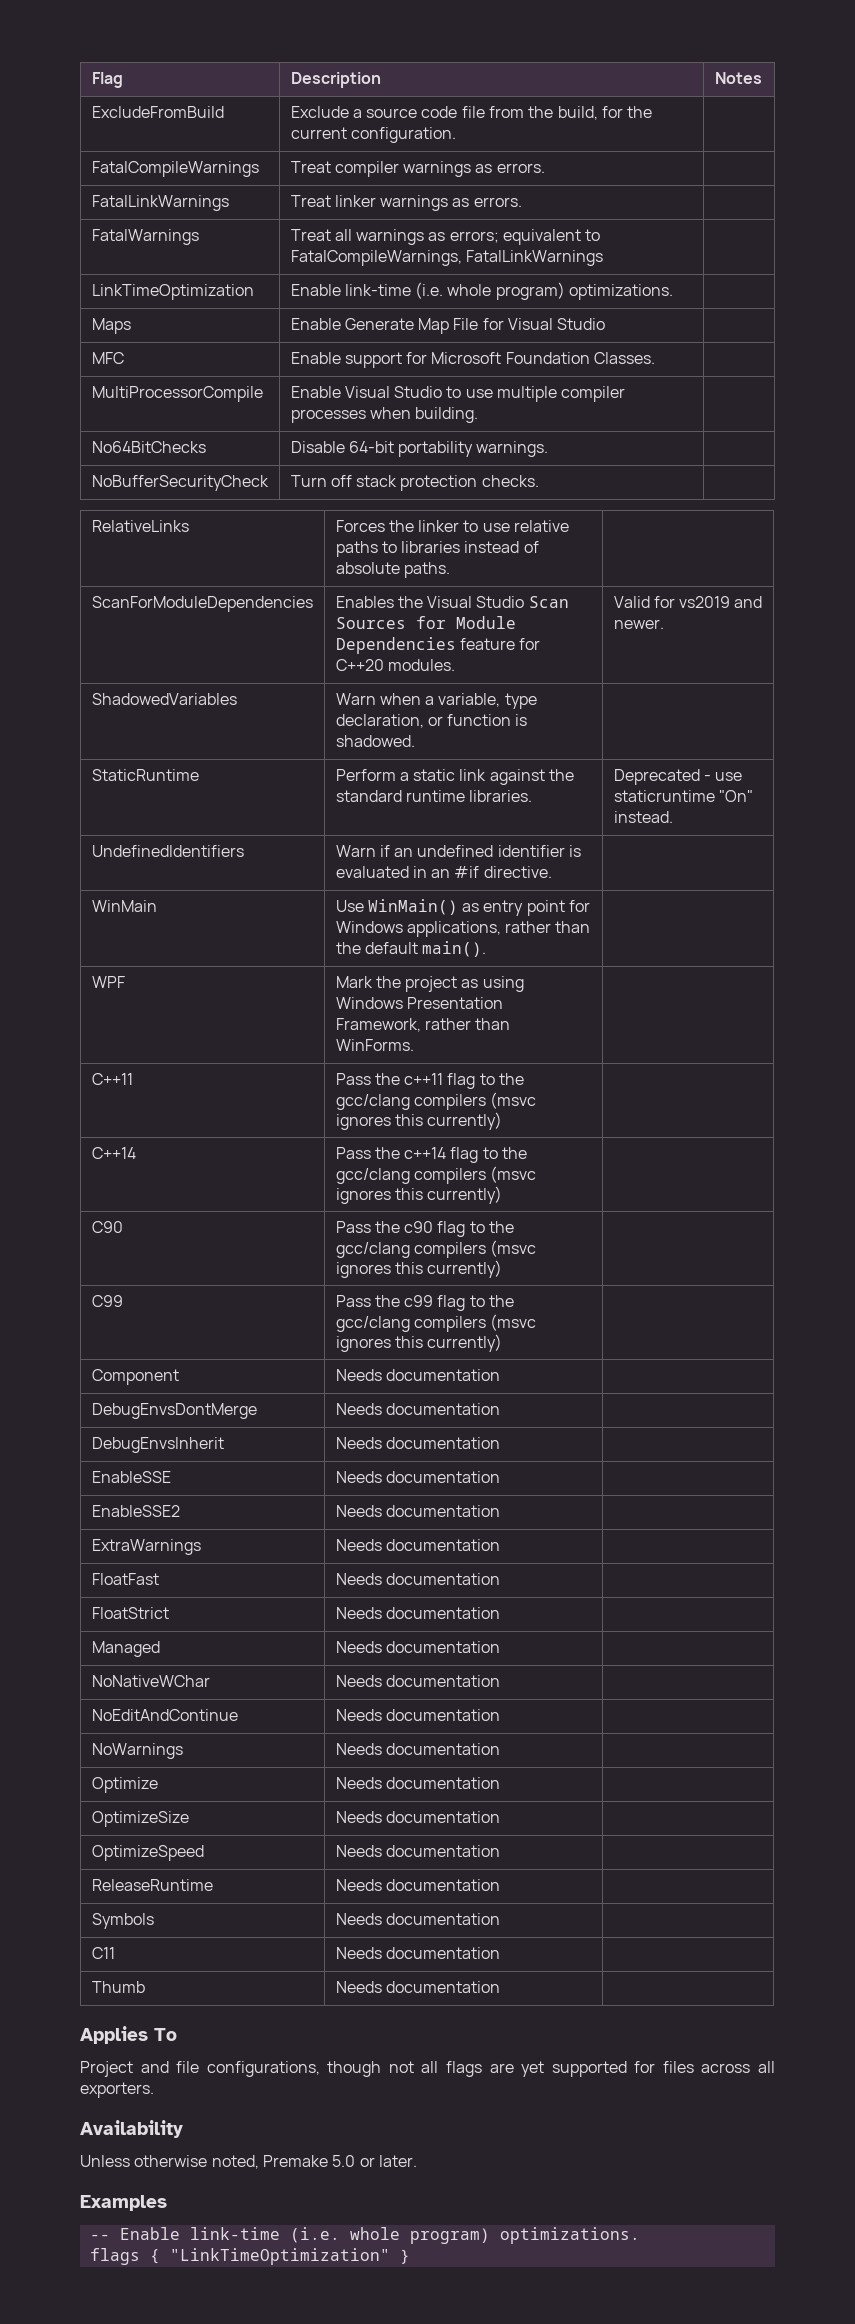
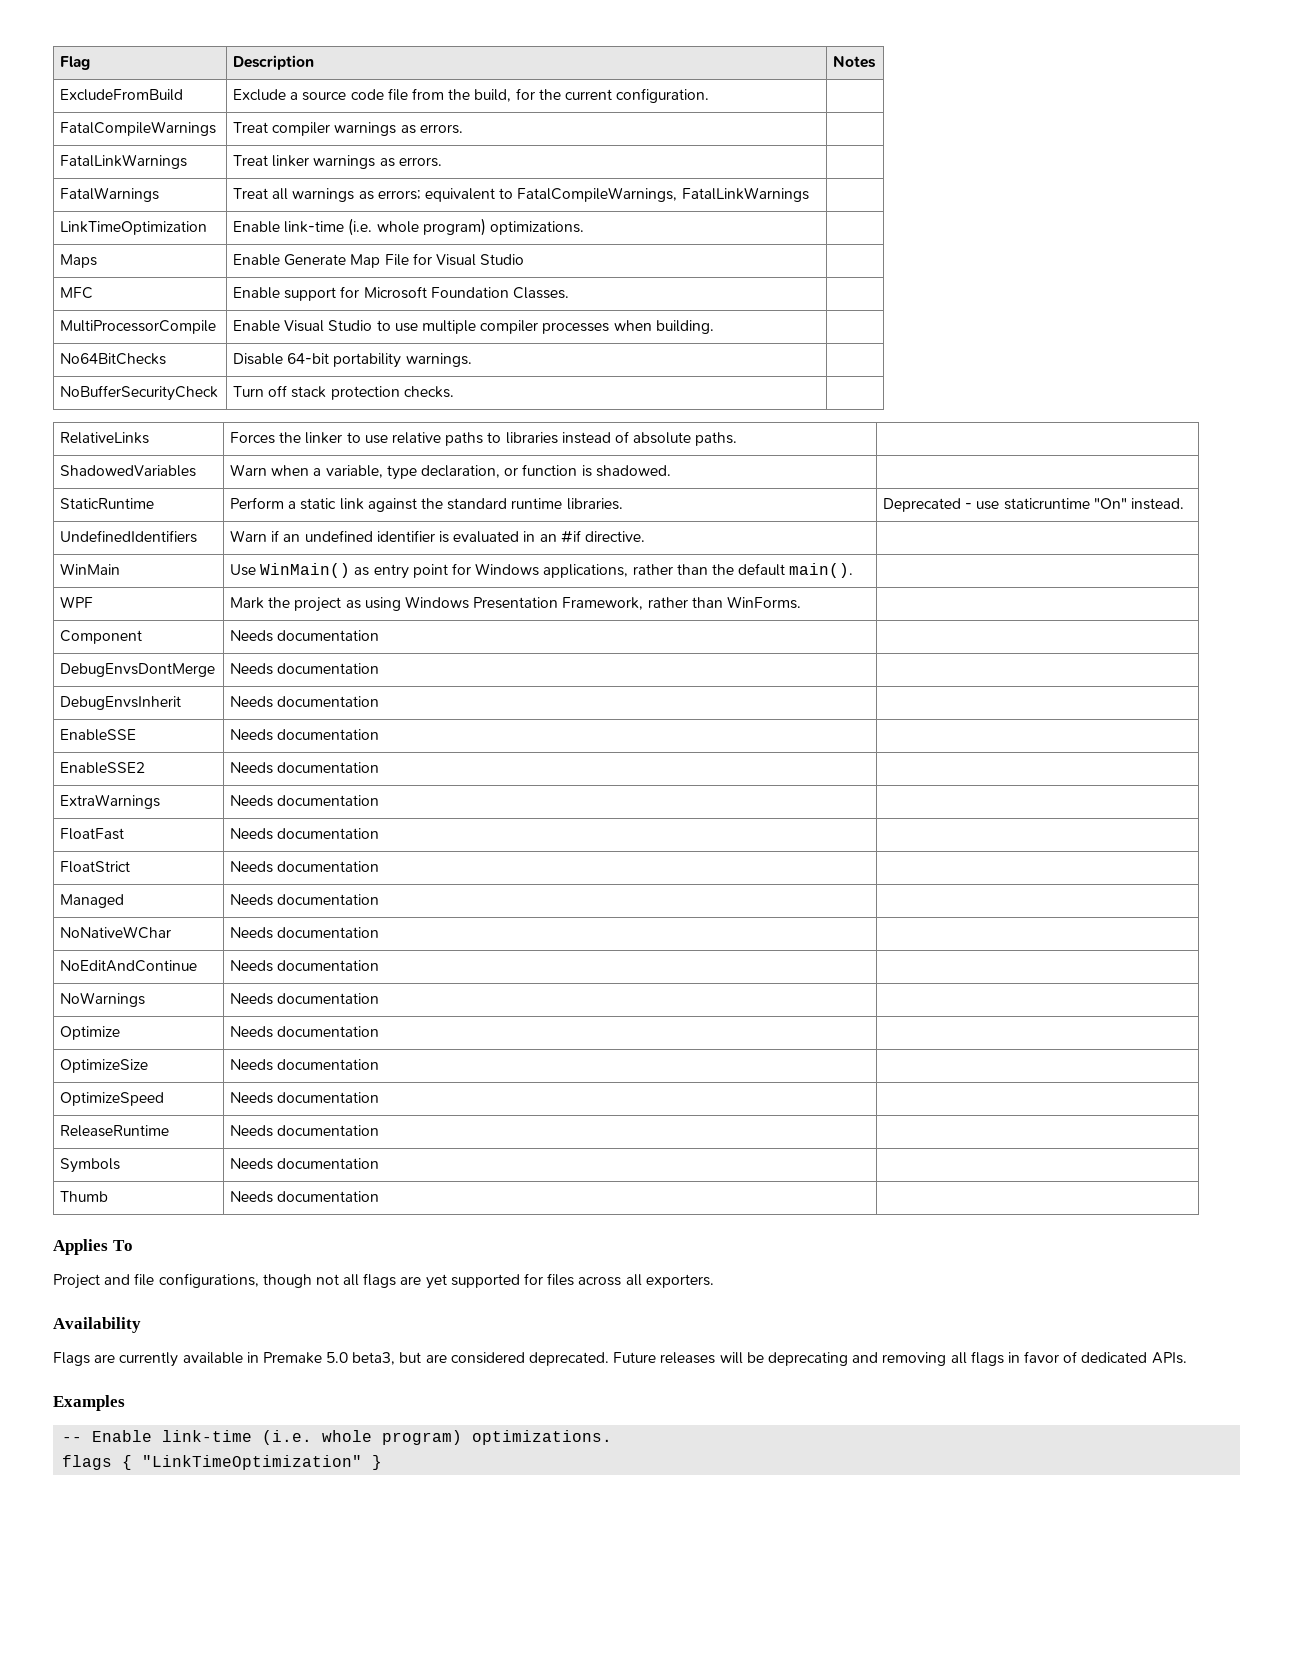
- ScanForModuleDependencies | Enables the Visual Studio Scan Sources for Module Dependencies feature for C++20 modules. | Valid for vs2019 and newer.
- C++11 | Pass the c++11 flag to the gcc/clang compilers (msvc ignores this currently) |
- C++14 | Pass the c++14 flag to the gcc/clang compilers (msvc ignores this currently) |
- C90 | Pass the c90 flag to the gcc/clang compilers (msvc ignores this currently) |
- C99 | Pass the c99 flag to the gcc/clang compilers (msvc ignores this currently) |
- C11 | Needs documentation |
- Unless otherwise noted, Premake 5.0 or later.
+ Flags are currently available in Premake 5.0 beta3, but are considered deprecated. Future releases will be deprecating and removing all flags in favor of dedicated APIs.

